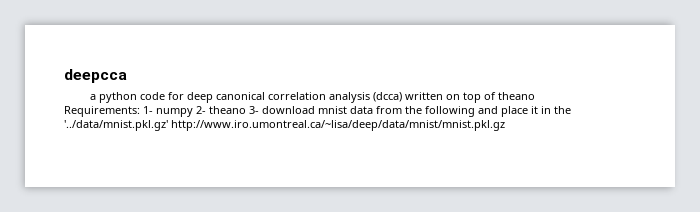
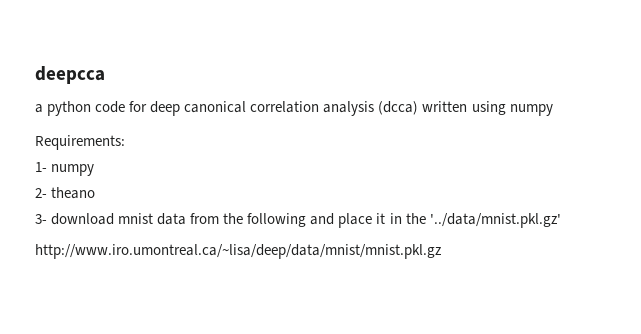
- a python code for deep canonical correlation analysis (dcca) written on top of theano
- Requirements: 1- numpy 2- theano 3- download mnist data from the following and place it in the '../data/mnist.pkl.gz' http://www.iro.umontreal.ca/~lisa/deep/data/mnist/mnist.pkl.gz
+ a python code for deep canonical correlation analysis (dcca) written using numpy
+ Requirements:
+ 1- numpy
+ 2- theano
+ 3- download mnist data from the following and place it in the '../data/mnist.pkl.gz'
+ http://www.iro.umontreal.ca/~lisa/deep/data/mnist/mnist.pkl.gz

